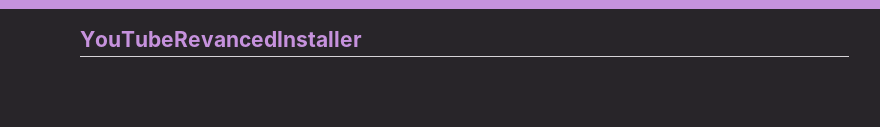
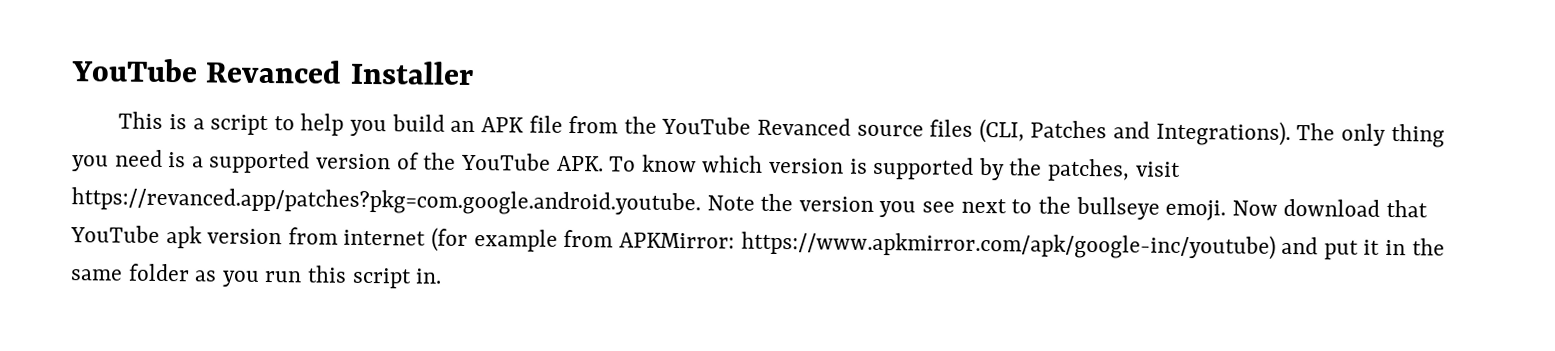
- YouTubeRevancedInstaller
+ YouTube Revanced Installer
+ This is a script to help you build an APK file from the YouTube Revanced source files (CLI, Patches and Integrations). The only thing you need is a supported version of the YouTube APK. To know which version is supported by the patches, visit https://revanced.app/patches?pkg=com.google.android.youtube. Note the version you see next to the bullseye emoji. Now download that YouTube apk version from internet (for example from APKMirror: https://www.apkmirror.com/apk/google-inc/youtube) and put it in the same folder as you run this script in.

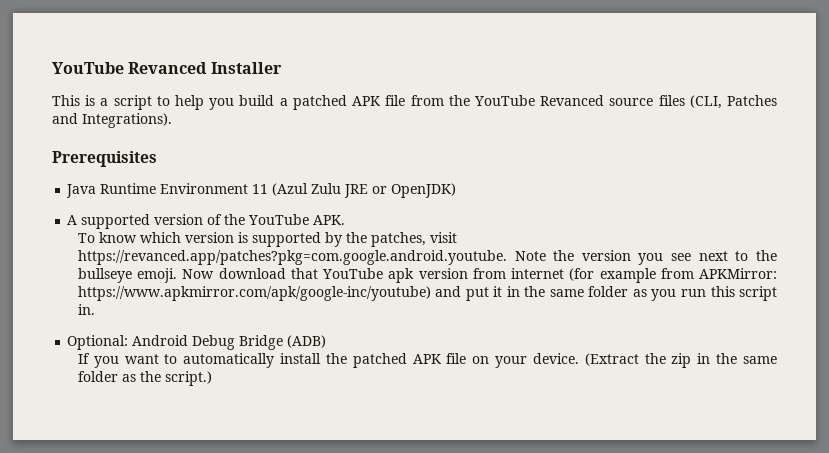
- This is a script to help you build an APK file from the YouTube Revanced source files (CLI, Patches and Integrations). The only thing you need is a supported version of the YouTube APK. To know which version is supported by the patches, visit https://revanced.app/patches?pkg=com.google.android.youtube. Note the version you see next to the bullseye emoji.
+ This is a script to help you build a patched APK file from the YouTube Revanced source files (CLI, Patches and Integrations).
+ Prerequisites
+ Java Runtime Environment 11 (Azul Zulu JRE or OpenJDK)
+ A supported version of the YouTube APK.
+ To know which version is supported by the patches, visit https://revanced.app/patches?pkg=com.google.android.youtube. Note the version you see next to the bullseye emoji.
+ Optional: Android Debug Bridge (ADB)
+ If you want to automatically install the patched APK file on your device. (Extract the zip in the same folder as the script.)

